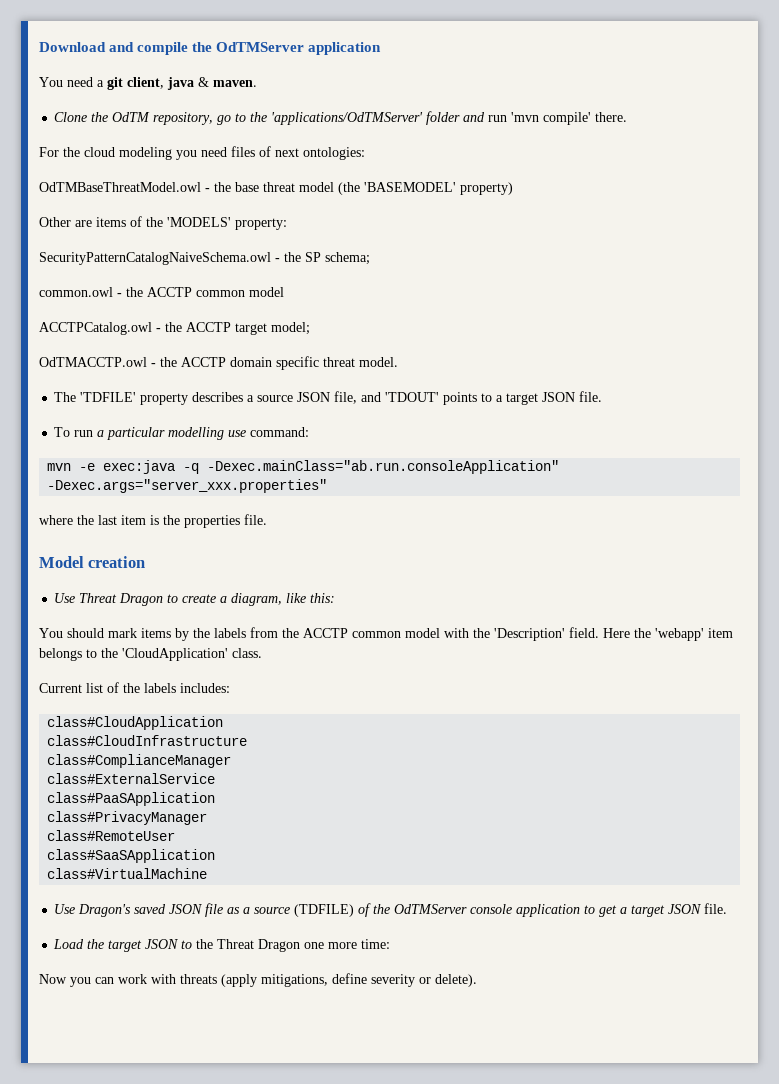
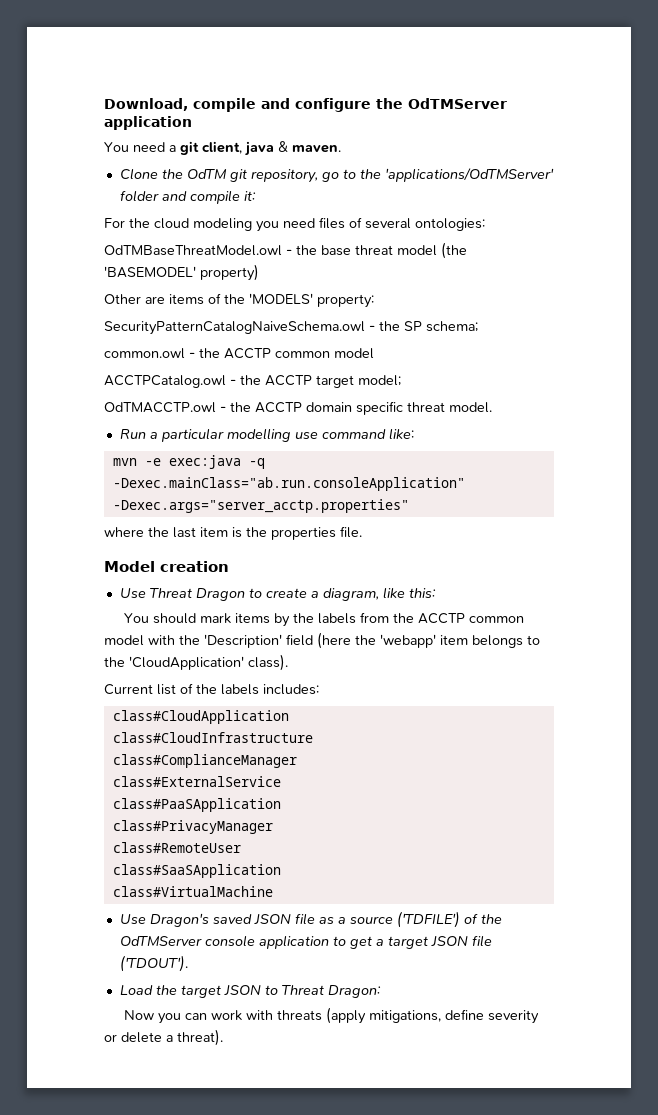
- Download and compile the OdTMServer application
+ Download, compile and configure the OdTMServer application
- Clone the OdTM repository, go to the 'applications/OdTMServer' folder and run 'mvn compile' there.
+ Clone the OdTM git repository, go to the 'applications/OdTMServer' folder and compile it:
- For the cloud modeling you need files of next ontologies:
+ For the cloud modeling you need files of several ontologies:
- The 'TDFILE' property describes a source JSON file, and 'TDOUT' points to a target JSON file.
- To run a particular modelling use command:
+ Run a particular modelling use command like:
- mvn -e exec:java -q -Dexec.mainClass="ab.run.consoleApplication" -Dexec.args="server_xxx.properties"
+ mvn -e exec:java -q -Dexec.mainClass="ab.run.consoleApplication" -Dexec.args="server_acctp.properties"
- You should mark items by the labels from the ACCTP common model with the 'Description' field. Here the 'webapp' item belongs to the 'CloudApplication' class.
+ You should mark items by the labels from the ACCTP common model with the 'Description' field (here the 'webapp' item belongs to the 'CloudApplication' class).
- Use Dragon's saved JSON file as a source (TDFILE) of the OdTMServer console application to get a target JSON file.
+ Use Dragon's saved JSON file as a source ('TDFILE') of the OdTMServer console application to get a target JSON file ('TDOUT').
- Load the target JSON to the Threat Dragon one more time:
+ Load the target JSON to Threat Dragon:
- Now you can work with threats (apply mitigations, define severity or delete).
+ Now you can work with threats (apply mitigations, define severity or delete a threat).

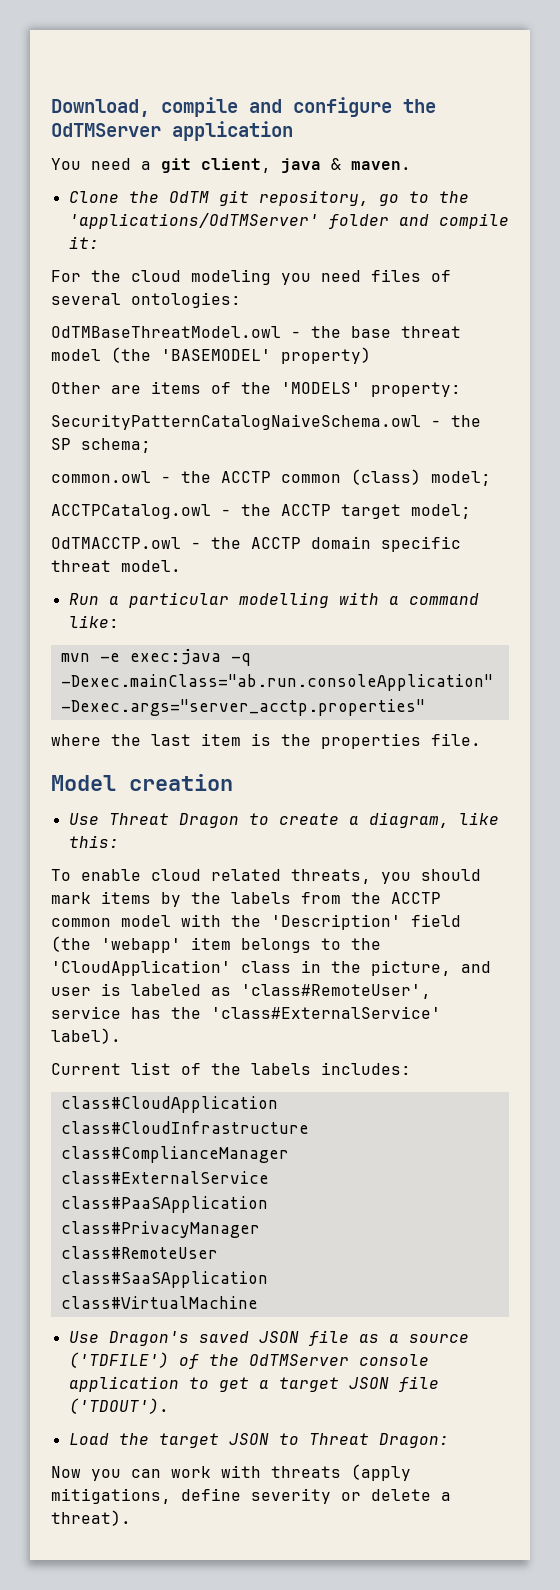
- common.owl - the ACCTP common model
+ common.owl - the ACCTP common (class) model;
- Run a particular modelling use command like:
+ Run a particular modelling with a command like:
- You should mark items by the labels from the ACCTP common model with the 'Description' field (here the 'webapp' item belongs to the 'CloudApplication' class).
+ To enable cloud related threats, you should mark items by the labels from the ACCTP common model with the 'Description' field (the 'webapp' item belongs to the 'CloudApplication' class in the picture, and user is labeled as 'class#RemoteUser', service has the 'class#ExternalService' label).

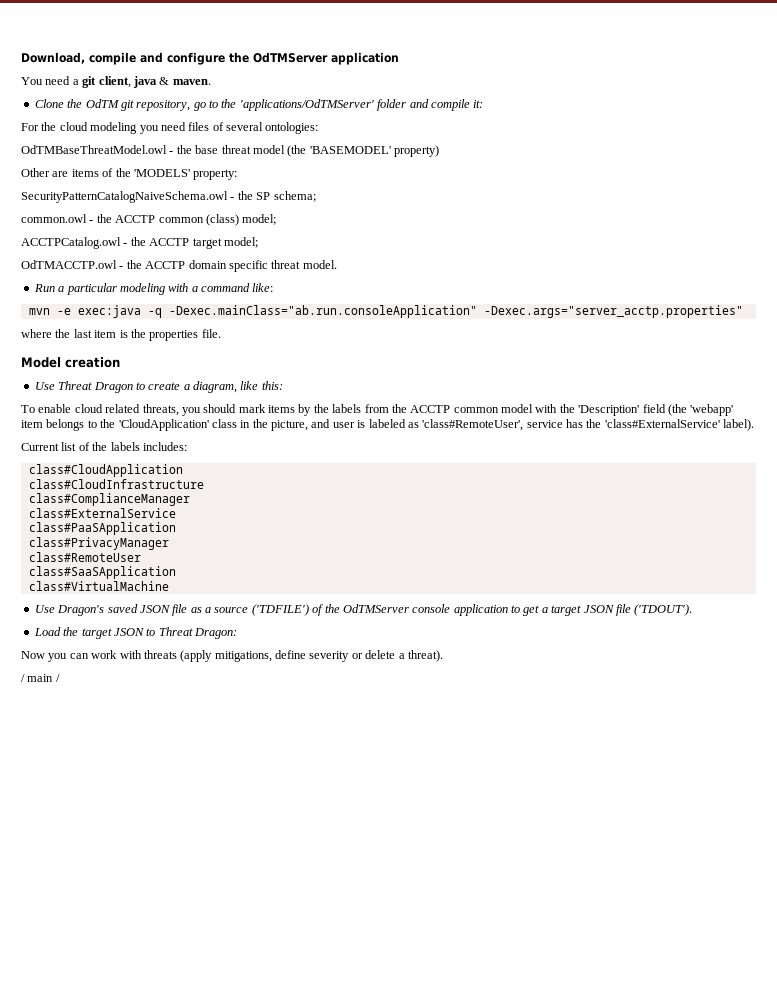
- Run a particular modelling with a command like:
+ Run a particular modeling with a command like:
+ / main /

